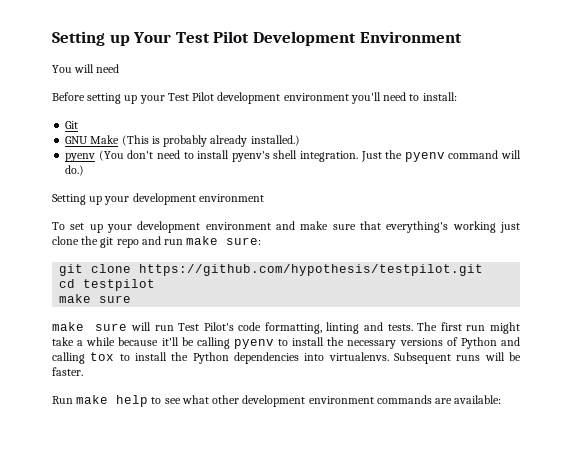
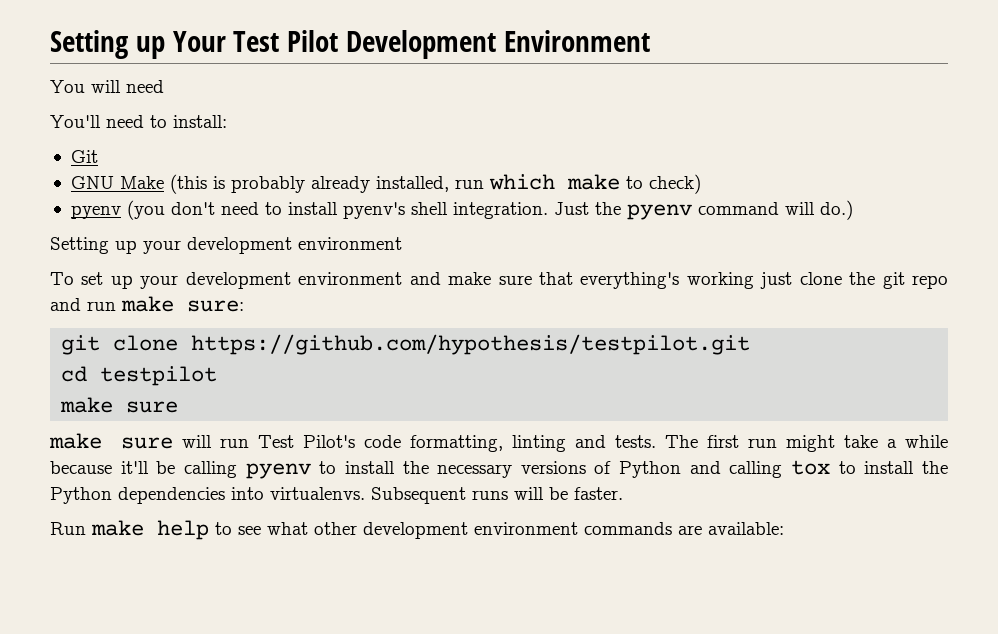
- Before setting up your Test Pilot development environment you'll need to install:
+ You'll need to install:
- GNU Make (This is probably already installed.)
- pyenv (You don't need to install pyenv's shell integration.
+ GNU Make (this is probably already installed, run which make to check)
+ pyenv (you don't need to install pyenv's shell integration.

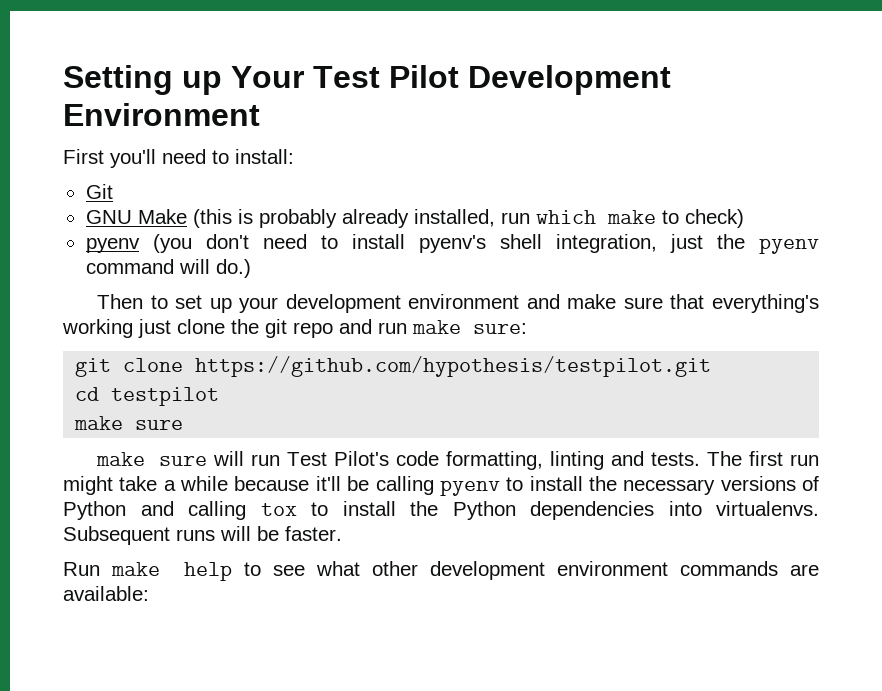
- You will need
- You'll need to install:
+ First you'll need to install:
- pyenv (you don't need to install pyenv's shell integration. Just the pyenv command will do.)
+ pyenv (you don't need to install pyenv's shell integration, just the pyenv command will do.)
- Setting up your development environment
- To set up your development environment and make sure that everything's working just clone the git repo and run make sure:
+ Then to set up your development environment and make sure that everything's working just clone the git repo and run make sure:

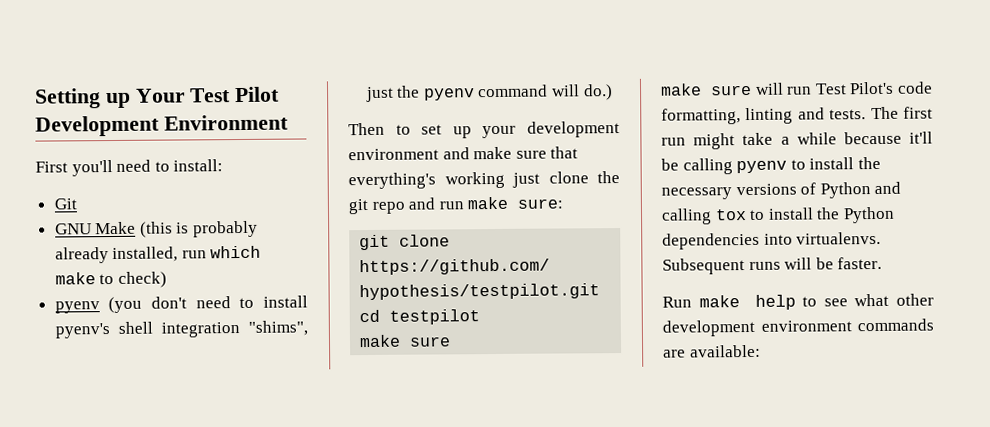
- pyenv (you don't need to install pyenv's shell integration, just the pyenv command will do.)
+ pyenv (you don't need to install pyenv's shell integration "shims", just the pyenv command will do.)

